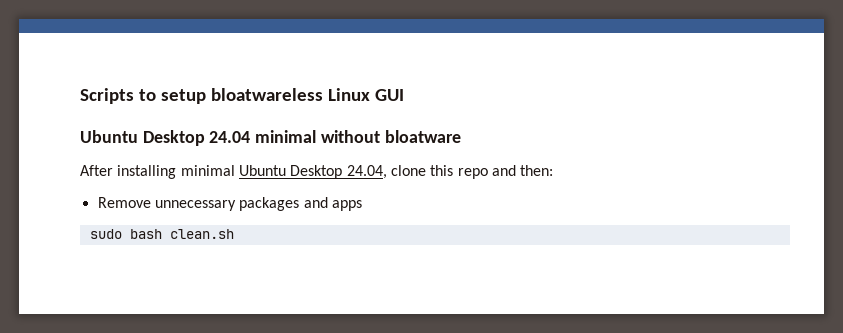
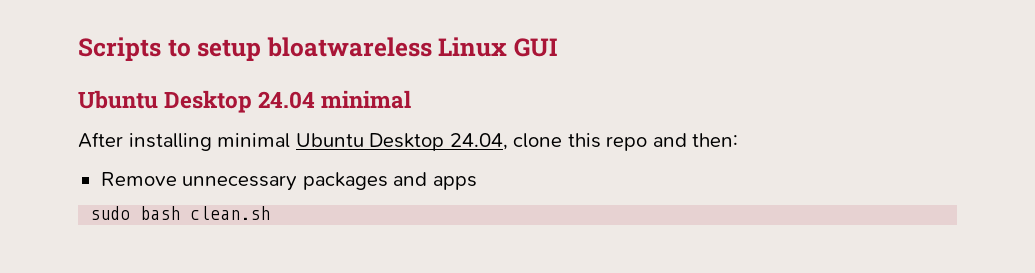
- Ubuntu Desktop 24.04 minimal without bloatware
+ Ubuntu Desktop 24.04 minimal

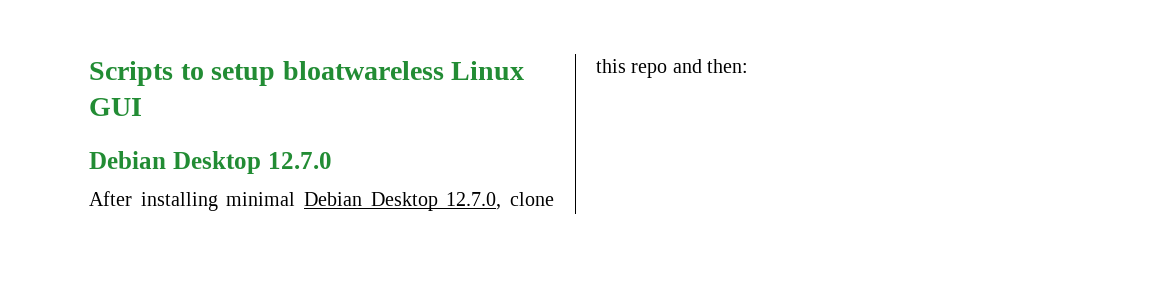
- Ubuntu Desktop 24.04 minimal
+ Debian Desktop 12.7.0
- After installing minimal Ubuntu Desktop 24.04, clone this repo and then:
+ After installing minimal Debian Desktop 12.7.0, clone this repo and then:
- Remove unnecessary packages and apps
- sudo bash clean.sh

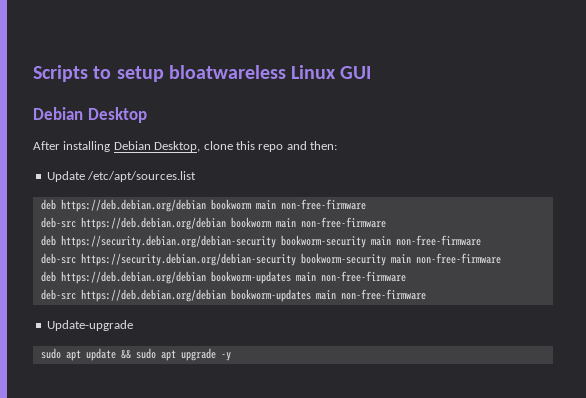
- Debian Desktop 12.7.0
+ Debian Desktop
- After installing minimal Debian Desktop 12.7.0, clone this repo and then:
+ After installing Debian Desktop, clone this repo and then:
+ Update /etc/apt/sources.list
+ deb https://deb.debian.org/debian bookworm main non-free-firmware
+ deb-src https://deb.debian.org/debian bookworm main non-free-firmware
+ deb https://security.debian.org/debian-security bookworm-security main non-free-firmware
+ deb-src https://security.debian.org/debian-security bookworm-security main non-free-firmware
+ deb https://deb.debian.org/debian bookworm-updates main non-free-firmware
+ deb-src https://deb.debian.org/debian bookworm-updates main non-free-firmware
+ Update-upgrade
+ sudo apt update && sudo apt upgrade -y

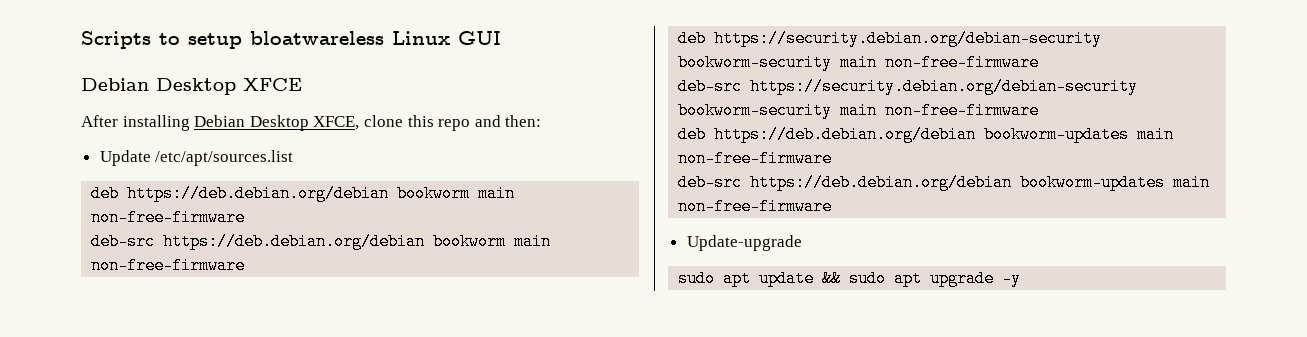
- Debian Desktop
+ Debian Desktop XFCE
- After installing Debian Desktop, clone this repo and then:
+ After installing Debian Desktop XFCE, clone this repo and then:

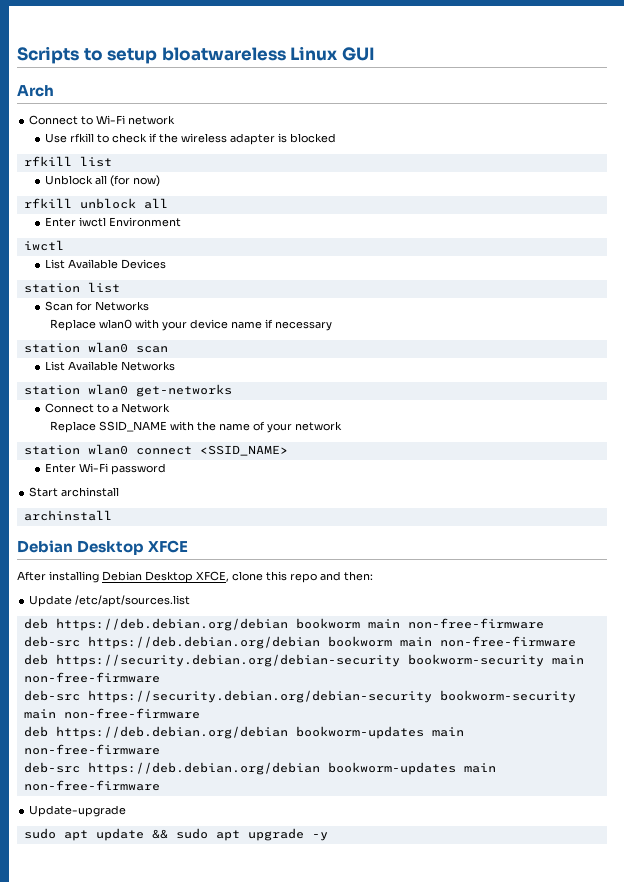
+ Arch
+ Connect to Wi-Fi network
+ Use rfkill to check if the wireless adapter is blocked
+ rfkill list
+ Unblock all (for now)
+ rfkill unblock all
+ Enter iwctl Environment
+ iwctl
+ List Available Devices
+ station list
+ Scan for Networks
+ Replace wlan0 with your device name if necessary
+ station wlan0 scan
+ List Available Networks
+ station wlan0 get-networks
+ Connect to a Network
+ Replace SSID_NAME with the name of your network
+ station wlan0 connect <SSID_NAME>
+ Enter Wi-Fi password
+ Start archinstall
+ archinstall

